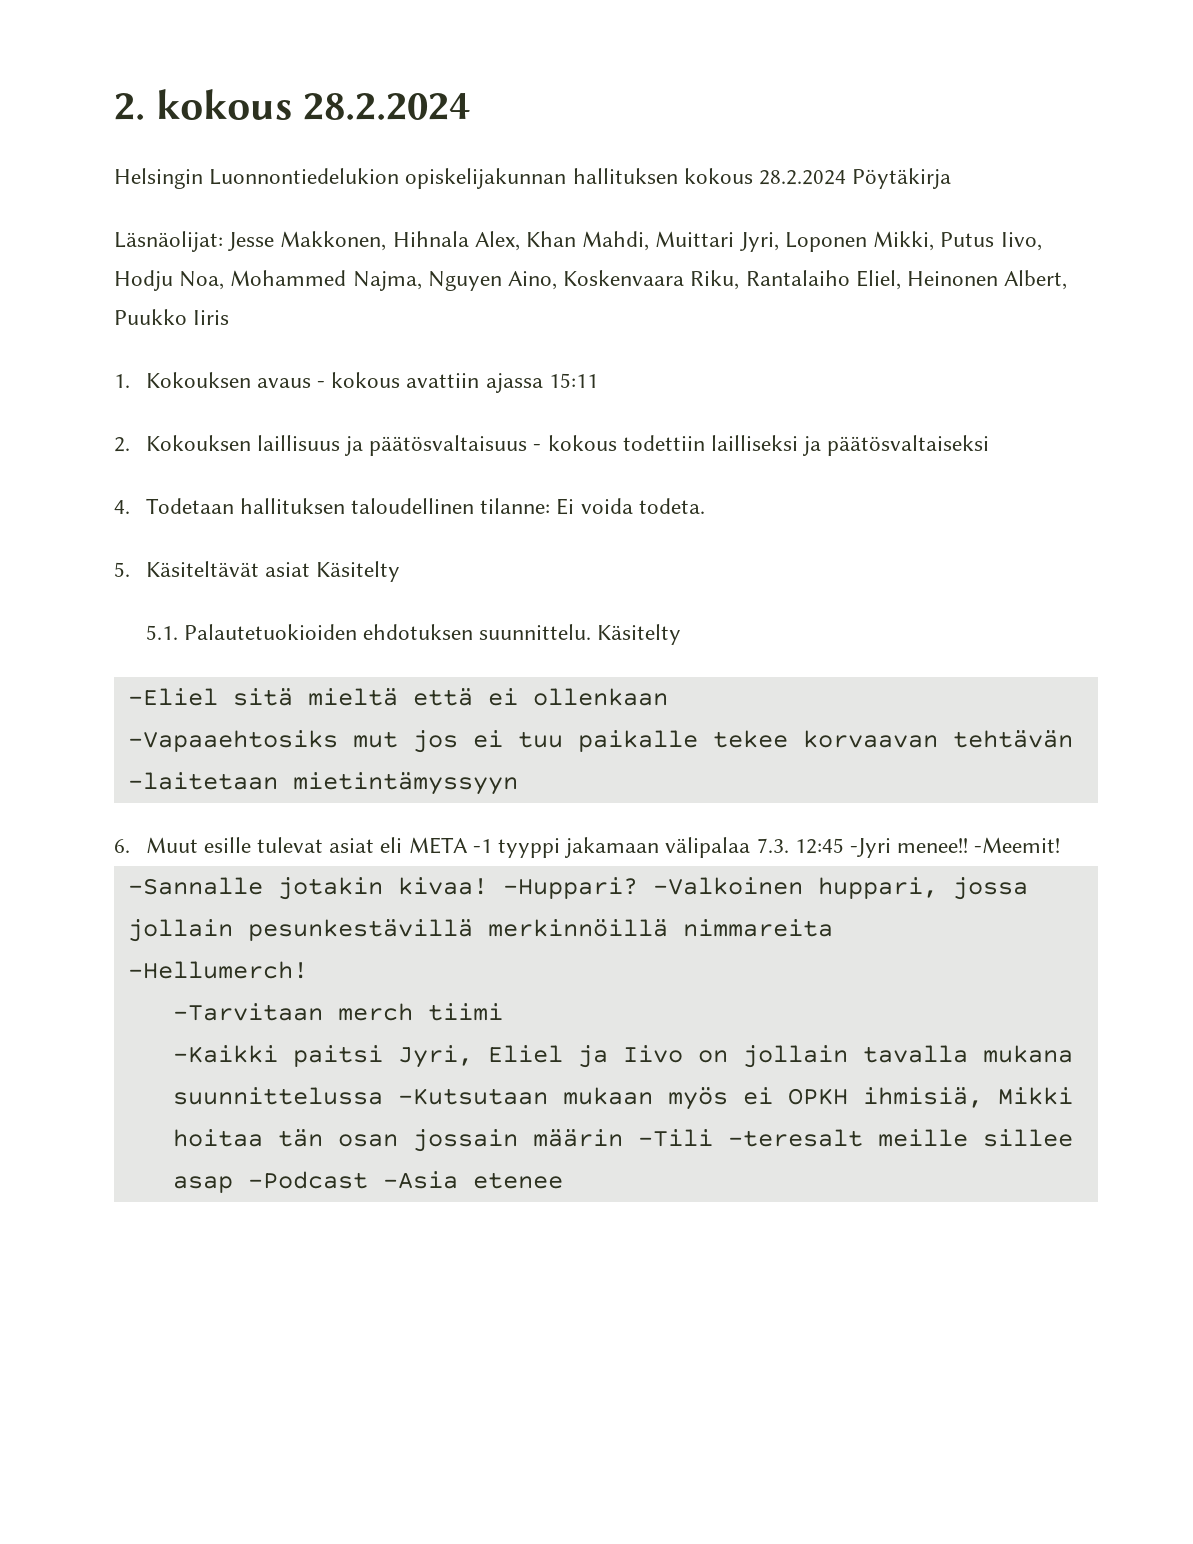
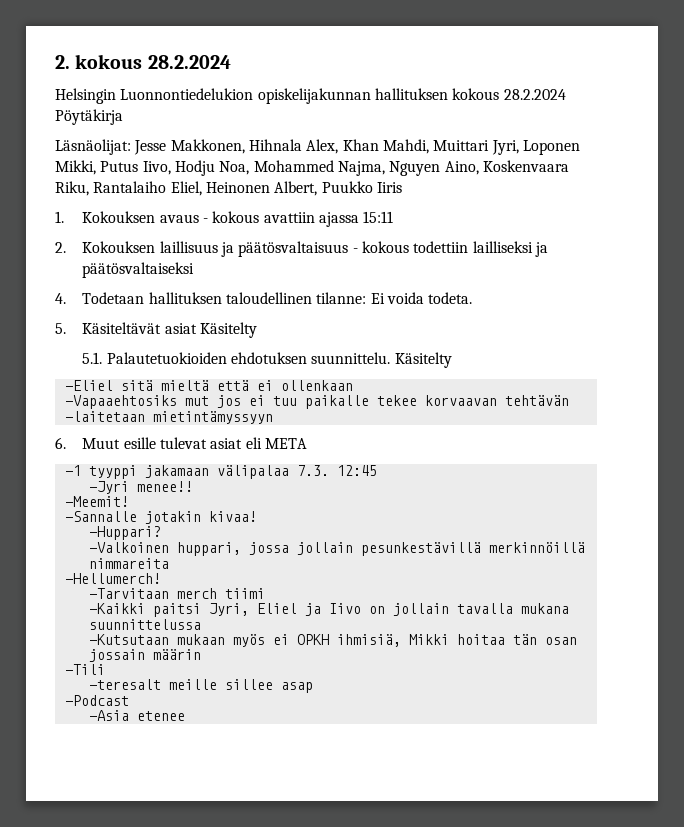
- 6. Muut esille tulevat asiat eli META -1 tyyppi jakamaan välipalaa 7.3. 12:45 -Jyri menee!! -Meemit!
+ 6. Muut esille tulevat asiat eli META
+ -1 tyyppi jakamaan välipalaa 7.3. 12:45
+ -Jyri menee!!
+ -Meemit!
- -Sannalle jotakin kivaa! -Huppari? -Valkoinen huppari, jossa jollain pesunkestävillä merkinnöillä nimmareita
+ -Sannalle jotakin kivaa!
+ -Huppari?
+ -Valkoinen huppari, jossa jollain pesunkestävillä merkinnöillä nimmareita
- -Kaikki paitsi Jyri, Eliel ja Iivo on jollain tavalla mukana suunnittelussa -Kutsutaan mukaan myös ei OPKH ihmisiä, Mikki hoitaa tän osan jossain määrin -Tili -teresalt meille sillee asap -Podcast -Asia etenee
+ -Kaikki paitsi Jyri, Eliel ja Iivo on jollain tavalla mukana suunnittelussa
+ -Kutsutaan mukaan myös ei OPKH ihmisiä, Mikki hoitaa tän osan jossain määrin
+ -Tili
+ -teresalt meille sillee asap
+ -Podcast
+ -Asia etenee

